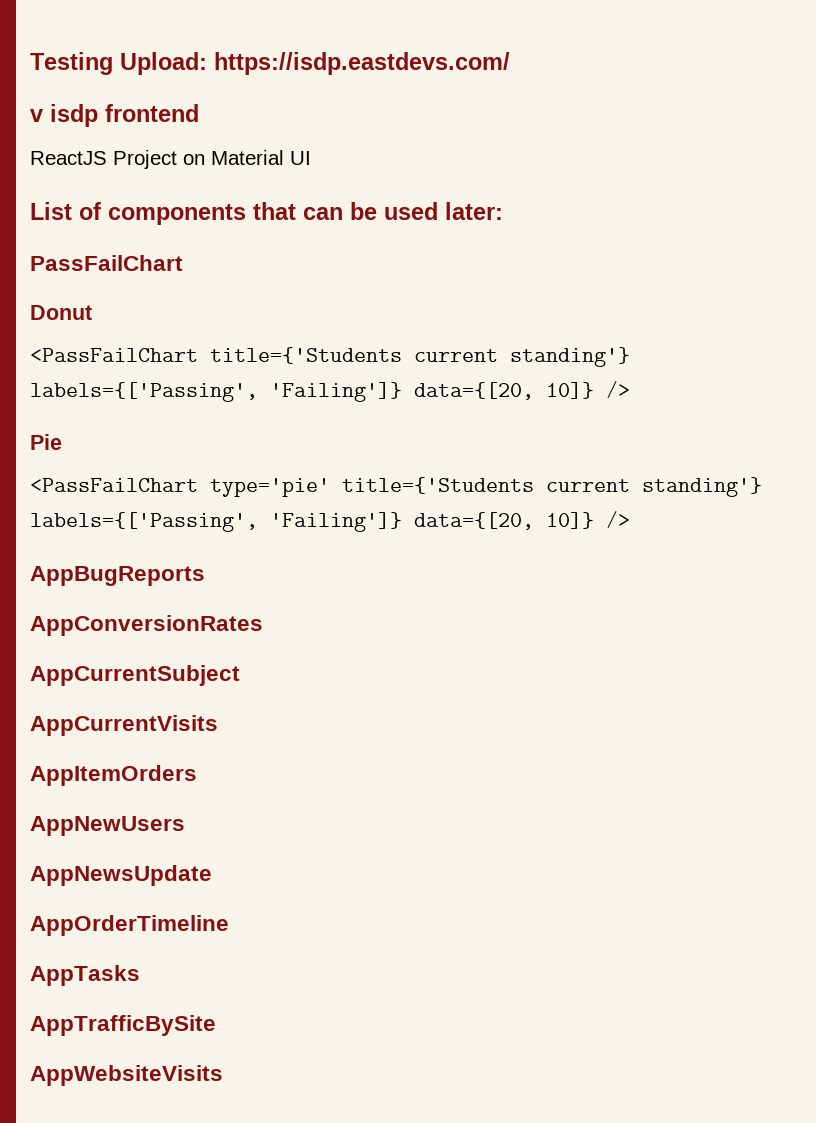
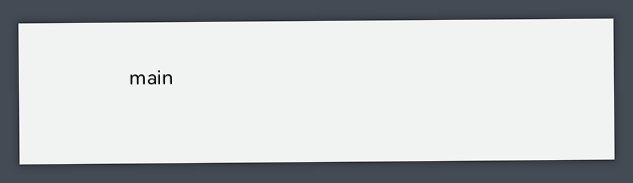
- Testing Upload: https://isdp.eastdevs.com/
- v isdp frontend
- ReactJS Project on Material UI
- List of components that can be used later:
- PassFailChart
- Donut
- <PassFailChart title={'Students current standing'} labels={['Passing', 'Failing']} data={[20, 10]} />
- Pie
- <PassFailChart type='pie' title={'Students current standing'} labels={['Passing', 'Failing']} data={[20, 10]} />
- AppBugReports
- AppConversionRates
- AppCurrentSubject
- AppCurrentVisits
- AppItemOrders
- AppNewUsers
- AppNewsUpdate
- AppOrderTimeline
- AppTasks
- AppTrafficBySite
- AppWebsiteVisits
+ main

